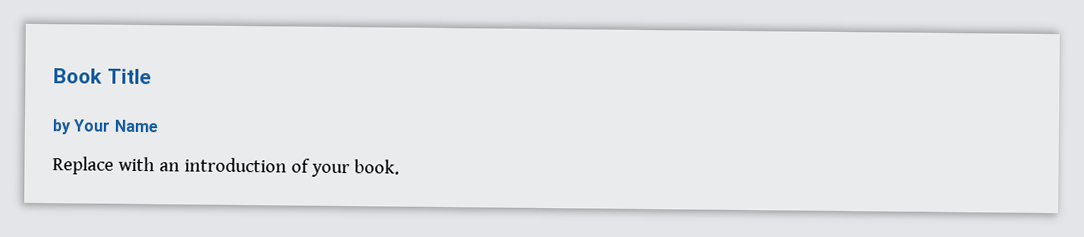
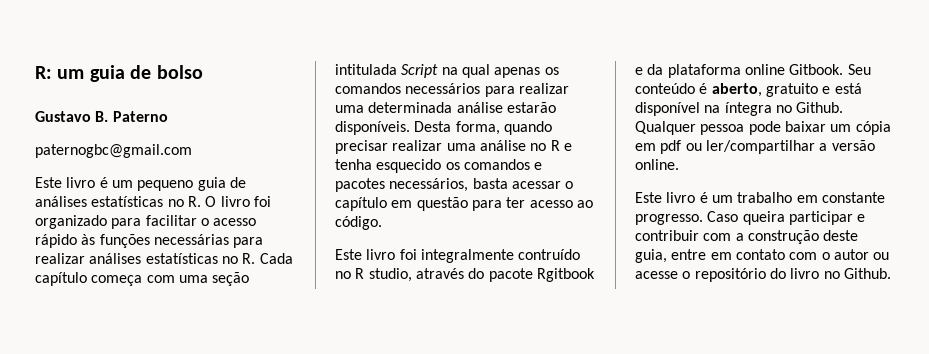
- Book Title
- by Your Name
- Replace with an introduction of your book.
+ R: um guia de bolso
+ Gustavo B. Paterno
+ paternogbc@gmail.com
+ Este livro é um pequeno guia de análises estatísticas no R. O livro foi organizado para facilitar o acesso rápido às funções necessárias para realizar análises estatísticas no R. Cada capítulo começa com uma seção intitulada Script na qual apenas os comandos necessários para realizar uma determinada análise estarão disponíveis. Desta forma, quando precisar realizar uma análise no R e tenha esquecido os comandos e pacotes necessários, basta acessar o capítulo em questão para ter acesso ao código.
+ Este livro foi integralmente contruído no R studio, através do pacote Rgitbook e da plataforma online Gitbook. Seu conteúdo é aberto, gratuito e está disponível na íntegra no Github. Qualquer pessoa pode baixar um cópia em pdf ou ler/compartilhar a versão online.
+ Este livro é um trabalho em constante progresso. Caso queira participar e contribuir com a construção deste guia, entre em contato com o autor ou acesse o repositório do livro no Github.

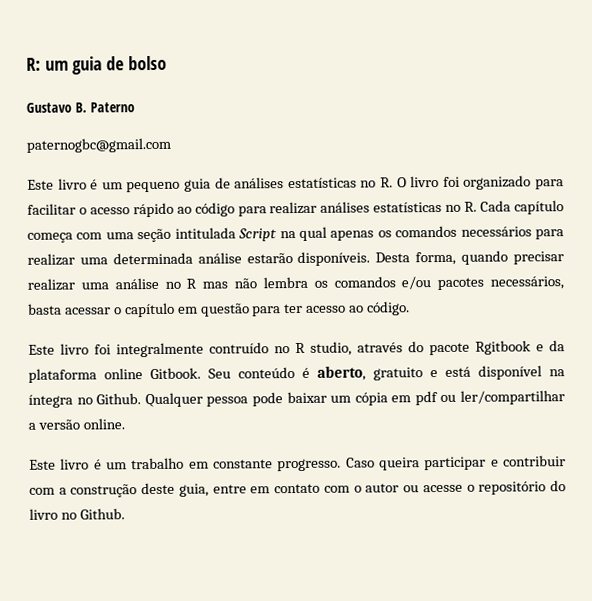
- Este livro é um pequeno guia de análises estatísticas no R. O livro foi organizado para facilitar o acesso rápido às funções necessárias para realizar análises estatísticas no R. Cada capítulo começa com uma seção intitulada Script na qual apenas os comandos necessários para realizar uma determinada análise estarão disponíveis.
+ Este livro é um pequeno guia de análises estatísticas no R. O livro foi organizado para facilitar o acesso rápido ao código para realizar análises estatísticas no R. Cada capítulo começa com uma seção intitulada Script na qual apenas os comandos necessários para realizar uma determinada análise estarão disponíveis.
- Desta forma, quando precisar realizar uma análise no R e tenha esquecido os comandos e pacotes necessários, basta acessar o capítulo em questão para ter acesso ao código.
+ Desta forma, quando precisar realizar uma análise no R mas não lembra os comandos e/ou pacotes necessários, basta acessar o capítulo em questão para ter acesso ao código.

